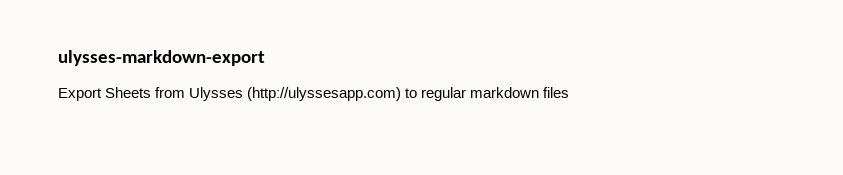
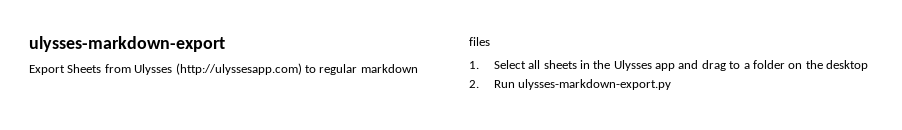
+ 1. Select all sheets in the Ulysses app and drag to a folder on the desktop
+ 2. Run ulysses-markdown-export.py

